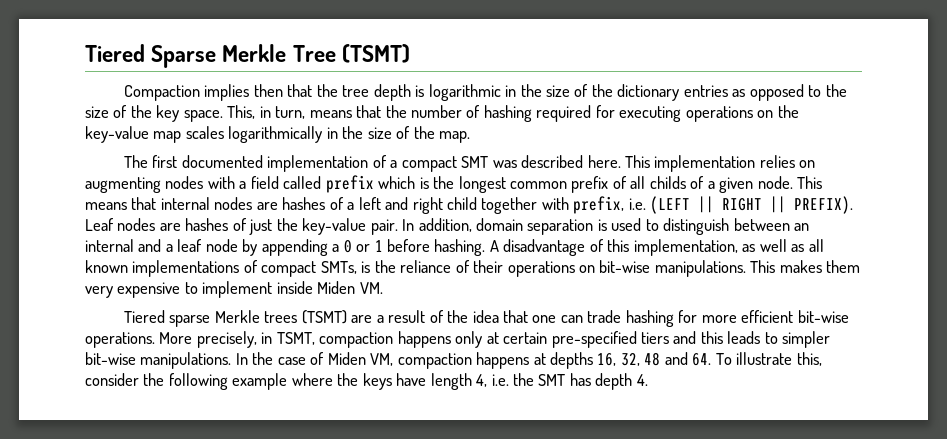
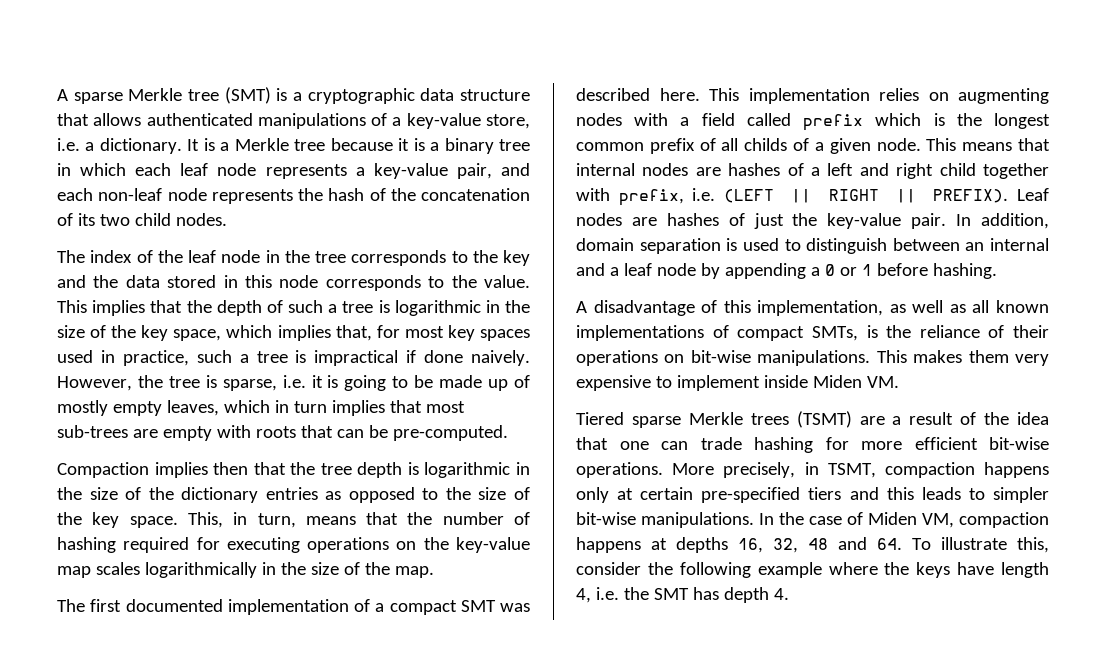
- Tiered Sparse Merkle Tree (TSMT)
+ A sparse Merkle tree (SMT) is a cryptographic data structure that allows authenticated manipulations of a key-value store, i.e. a dictionary. It is a Merkle tree because it is a binary tree in which each leaf node represents a key-value pair, and each non-leaf node represents the hash of the concatenation of its two child nodes.
+ The index of the leaf node in the tree corresponds to the key and the data stored in this node corresponds to the value. This implies that the depth of such a tree is logarithmic in the size of the key space, which implies that, for most key spaces used in practice, such a tree is impractical if done naively. However, the tree is sparse, i.e. it is going to be made up of mostly empty leaves, which in turn implies that most sub-trees are empty with roots that can be pre-computed.
- In addition, domain separation is used to distinguish between an internal and a leaf node by appending a 0 or 1 before hashing. A disadvantage of this implementation, as well as all known implementations of compact SMTs, is the reliance of their operations on bit-wise manipulations.
+ In addition, domain separation is used to distinguish between an internal and a leaf node by appending a 0 or 1 before hashing.
+ A disadvantage of this implementation, as well as all known implementations of compact SMTs, is the reliance of their operations on bit-wise manipulations.

